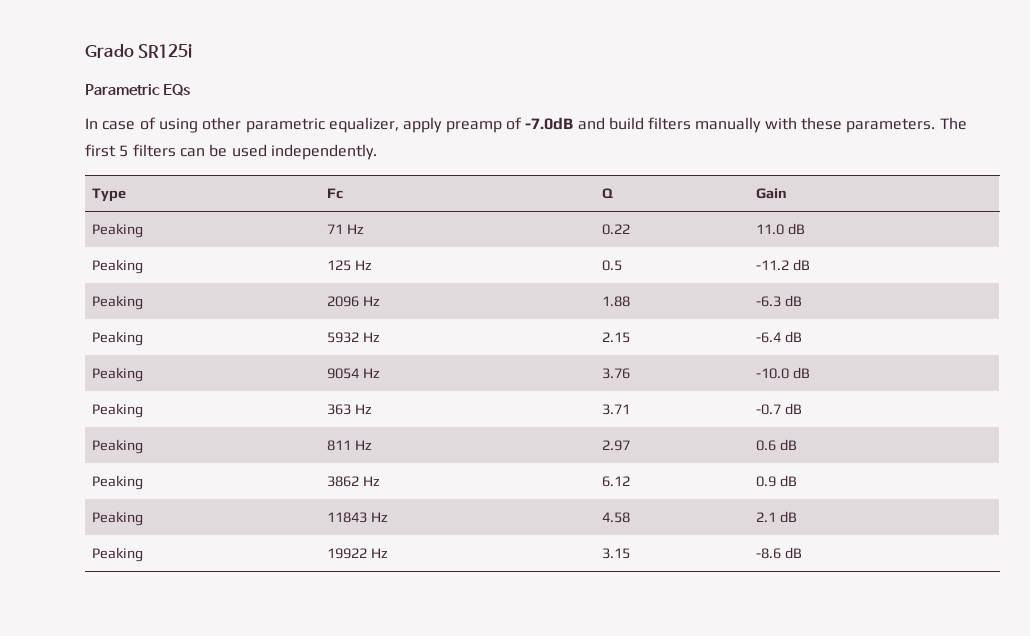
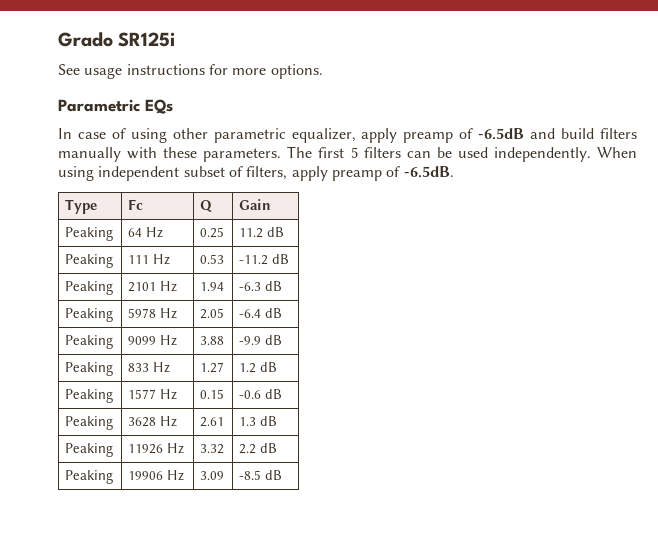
+ See usage instructions for more options.
- In case of using other parametric equalizer, apply preamp of -7.0dB and build filters manually with these parameters.
+ In case of using other parametric equalizer, apply preamp of -6.5dB and build filters manually with these parameters.
+ When using independent subset of filters, apply preamp of -6.5dB.
- Peaking | 71 Hz | 0.22 | 11.0 dB
- Peaking | 125 Hz | 0.5 | -11.2 dB
+ Peaking | 64 Hz | 0.25 | 11.2 dB
+ Peaking | 111 Hz | 0.53 | -11.2 dB
- Peaking | 2096 Hz | 1.88 | -6.3 dB
+ Peaking | 2101 Hz | 1.94 | -6.3 dB
- Peaking | 5932 Hz | 2.15 | -6.4 dB
+ Peaking | 5978 Hz | 2.05 | -6.4 dB
- Peaking | 9054 Hz | 3.76 | -10.0 dB
- Peaking | 363 Hz | 3.71 | -0.7 dB
- Peaking | 811 Hz | 2.97 | 0.6 dB
- Peaking | 3862 Hz | 6.12 | 0.9 dB
- Peaking | 11843 Hz | 4.58 | 2.1 dB
- Peaking | 19922 Hz | 3.15 | -8.6 dB
+ Peaking | 9099 Hz | 3.88 | -9.9 dB
+ Peaking | 833 Hz | 1.27 | 1.2 dB
+ Peaking | 1577 Hz | 0.15 | -0.6 dB
+ Peaking | 3628 Hz | 2.61 | 1.3 dB
+ Peaking | 11926 Hz | 3.32 | 2.2 dB
+ Peaking | 19906 Hz | 3.09 | -8.5 dB

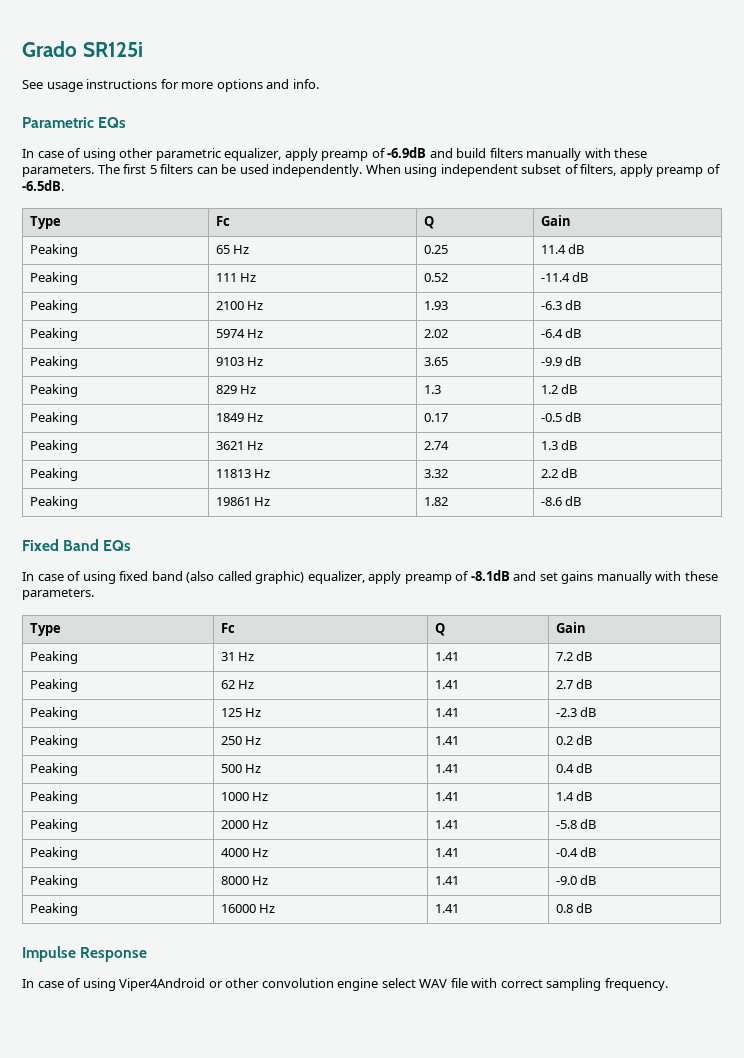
- See usage instructions for more options.
+ See usage instructions for more options and info.
- In case of using other parametric equalizer, apply preamp of -6.5dB and build filters manually with these parameters.
+ In case of using other parametric equalizer, apply preamp of -6.9dB and build filters manually with these parameters.
- Peaking | 64 Hz | 0.25 | 11.2 dB
+ Peaking | 65 Hz | 0.25 | 11.4 dB
- Peaking | 111 Hz | 0.53 | -11.2 dB
- Peaking | 2101 Hz | 1.94 | -6.3 dB
+ Peaking | 111 Hz | 0.52 | -11.4 dB
+ Peaking | 2100 Hz | 1.93 | -6.3 dB
- Peaking | 5978 Hz | 2.05 | -6.4 dB
+ Peaking | 5974 Hz | 2.02 | -6.4 dB
- Peaking | 9099 Hz | 3.88 | -9.9 dB
+ Peaking | 9103 Hz | 3.65 | -9.9 dB
- Peaking | 833 Hz | 1.27 | 1.2 dB
+ Peaking | 829 Hz | 1.3 | 1.2 dB
- Peaking | 1577 Hz | 0.15 | -0.6 dB
- Peaking | 3628 Hz | 2.61 | 1.3 dB
+ Peaking | 1849 Hz | 0.17 | -0.5 dB
+ Peaking | 3621 Hz | 2.74 | 1.3 dB
- Peaking | 11926 Hz | 3.32 | 2.2 dB
+ Peaking | 11813 Hz | 3.32 | 2.2 dB
- Peaking | 19906 Hz | 3.09 | -8.5 dB
+ Peaking | 19861 Hz | 1.82 | -8.6 dB
+ Fixed Band EQs
+ In case of using fixed band (also called graphic) equalizer, apply preamp of -8.1dB and set gains manually with these parameters.
+ Type | Fc | Q | Gain
+ Peaking | 31 Hz | 1.41 | 7.2 dB
+ Peaking | 62 Hz | 1.41 | 2.7 dB
+ Peaking | 125 Hz | 1.41 | -2.3 dB
+ Peaking | 250 Hz | 1.41 | 0.2 dB
+ Peaking | 500 Hz | 1.41 | 0.4 dB
+ Peaking | 1000 Hz | 1.41 | 1.4 dB
+ Peaking | 2000 Hz | 1.41 | -5.8 dB
+ Peaking | 4000 Hz | 1.41 | -0.4 dB
+ Peaking | 8000 Hz | 1.41 | -9.0 dB
+ Peaking | 16000 Hz | 1.41 | 0.8 dB
+ Impulse Response
+ In case of using Viper4Android or other convolution engine select WAV file with correct sampling frequency.

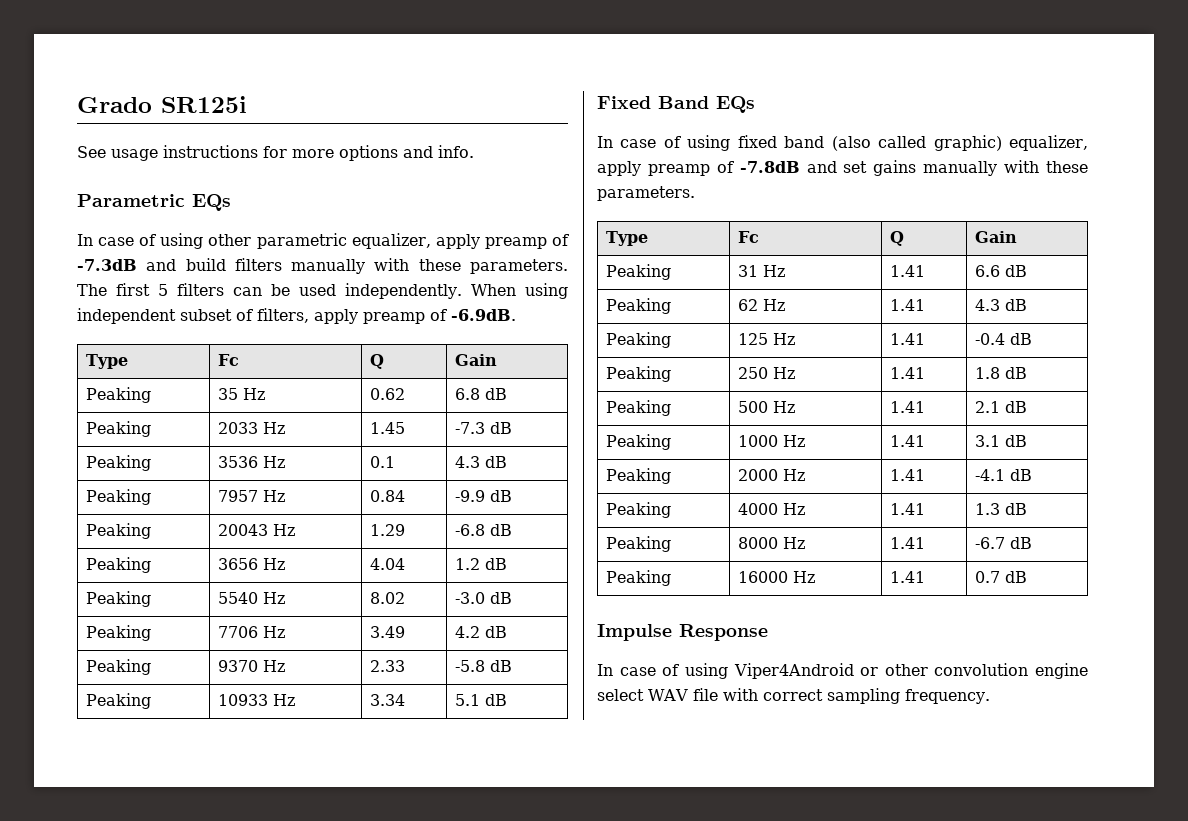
- In case of using other parametric equalizer, apply preamp of -6.9dB and build filters manually with these parameters.
+ In case of using other parametric equalizer, apply preamp of -7.3dB and build filters manually with these parameters.
- When using independent subset of filters, apply preamp of -6.5dB.
+ When using independent subset of filters, apply preamp of -6.9dB.
  Type | Fc | Q | Gain
- Peaking | 65 Hz | 0.25 | 11.4 dB
- Peaking | 111 Hz | 0.52 | -11.4 dB
- Peaking | 2100 Hz | 1.93 | -6.3 dB
- Peaking | 5974 Hz | 2.02 | -6.4 dB
- Peaking | 9103 Hz | 3.65 | -9.9 dB
+ Peaking | 35 Hz | 0.62 | 6.8 dB
+ Peaking | 2033 Hz | 1.45 | -7.3 dB
+ Peaking | 3536 Hz | 0.1 | 4.3 dB
+ Peaking | 7957 Hz | 0.84 | -9.9 dB
- Peaking | 829 Hz | 1.3 | 1.2 dB
+ Peaking | 20043 Hz | 1.29 | -6.8 dB
+ Peaking | 3656 Hz | 4.04 | 1.2 dB
- Peaking | 1849 Hz | 0.17 | -0.5 dB
- Peaking | 3621 Hz | 2.74 | 1.3 dB
- Peaking | 11813 Hz | 3.32 | 2.2 dB
- Peaking | 19861 Hz | 1.82 | -8.6 dB
+ Peaking | 5540 Hz | 8.02 | -3.0 dB
+ Peaking | 7706 Hz | 3.49 | 4.2 dB
+ Peaking | 9370 Hz | 2.33 | -5.8 dB
+ Peaking | 10933 Hz | 3.34 | 5.1 dB
- In case of using fixed band (also called graphic) equalizer, apply preamp of -8.1dB and set gains manually with these parameters.
+ In case of using fixed band (also called graphic) equalizer, apply preamp of -7.8dB and set gains manually with these parameters.
- Peaking | 31 Hz | 1.41 | 7.2 dB
+ Peaking | 31 Hz | 1.41 | 6.6 dB
- Peaking | 62 Hz | 1.41 | 2.7 dB
+ Peaking | 62 Hz | 1.41 | 4.3 dB
- Peaking | 125 Hz | 1.41 | -2.3 dB
+ Peaking | 125 Hz | 1.41 | -0.4 dB
- Peaking | 250 Hz | 1.41 | 0.2 dB
+ Peaking | 250 Hz | 1.41 | 1.8 dB
- Peaking | 500 Hz | 1.41 | 0.4 dB
+ Peaking | 500 Hz | 1.41 | 2.1 dB
- Peaking | 1000 Hz | 1.41 | 1.4 dB
+ Peaking | 1000 Hz | 1.41 | 3.1 dB
- Peaking | 2000 Hz | 1.41 | -5.8 dB
+ Peaking | 2000 Hz | 1.41 | -4.1 dB
- Peaking | 4000 Hz | 1.41 | -0.4 dB
+ Peaking | 4000 Hz | 1.41 | 1.3 dB
- Peaking | 8000 Hz | 1.41 | -9.0 dB
+ Peaking | 8000 Hz | 1.41 | -6.7 dB
- Peaking | 16000 Hz | 1.41 | 0.8 dB
+ Peaking | 16000 Hz | 1.41 | 0.7 dB

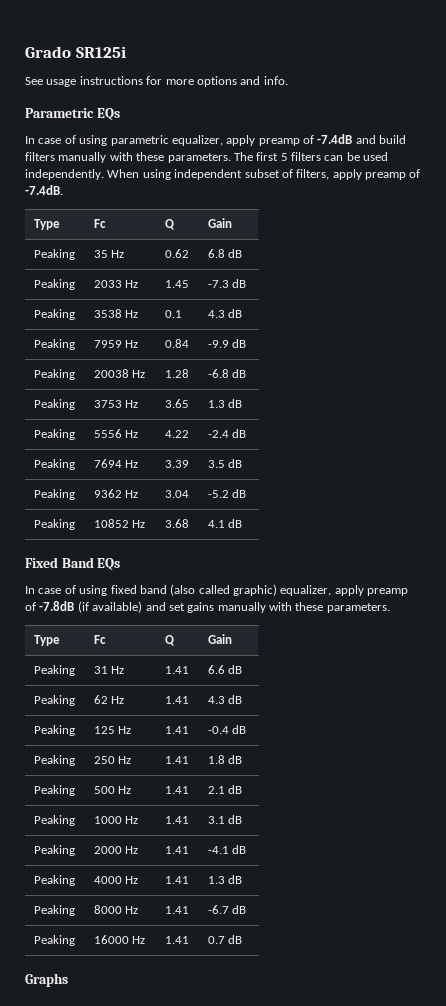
- In case of using other parametric equalizer, apply preamp of -7.3dB and build filters manually with these parameters.
+ In case of using parametric equalizer, apply preamp of -7.4dB and build filters manually with these parameters.
- When using independent subset of filters, apply preamp of -6.9dB.
+ When using independent subset of filters, apply preamp of -7.4dB.
- Peaking | 3536 Hz | 0.1 | 4.3 dB
+ Peaking | 3538 Hz | 0.1 | 4.3 dB
- Peaking | 7957 Hz | 0.84 | -9.9 dB
+ Peaking | 7959 Hz | 0.84 | -9.9 dB
- Peaking | 20043 Hz | 1.29 | -6.8 dB
+ Peaking | 20038 Hz | 1.28 | -6.8 dB
- Peaking | 3656 Hz | 4.04 | 1.2 dB
- Peaking | 5540 Hz | 8.02 | -3.0 dB
- Peaking | 7706 Hz | 3.49 | 4.2 dB
- Peaking | 9370 Hz | 2.33 | -5.8 dB
- Peaking | 10933 Hz | 3.34 | 5.1 dB
+ Peaking | 3753 Hz | 3.65 | 1.3 dB
+ Peaking | 5556 Hz | 4.22 | -2.4 dB
+ Peaking | 7694 Hz | 3.39 | 3.5 dB
+ Peaking | 9362 Hz | 3.04 | -5.2 dB
+ Peaking | 10852 Hz | 3.68 | 4.1 dB
- In case of using fixed band (also called graphic) equalizer, apply preamp of -7.8dB and set gains manually with these parameters.
+ In case of using fixed band (also called graphic) equalizer, apply preamp of -7.8dB (if available) and set gains manually with these parameters.
- Impulse Response
- In case of using Viper4Android or other convolution engine select WAV file with correct sampling frequency.
+ Graphs

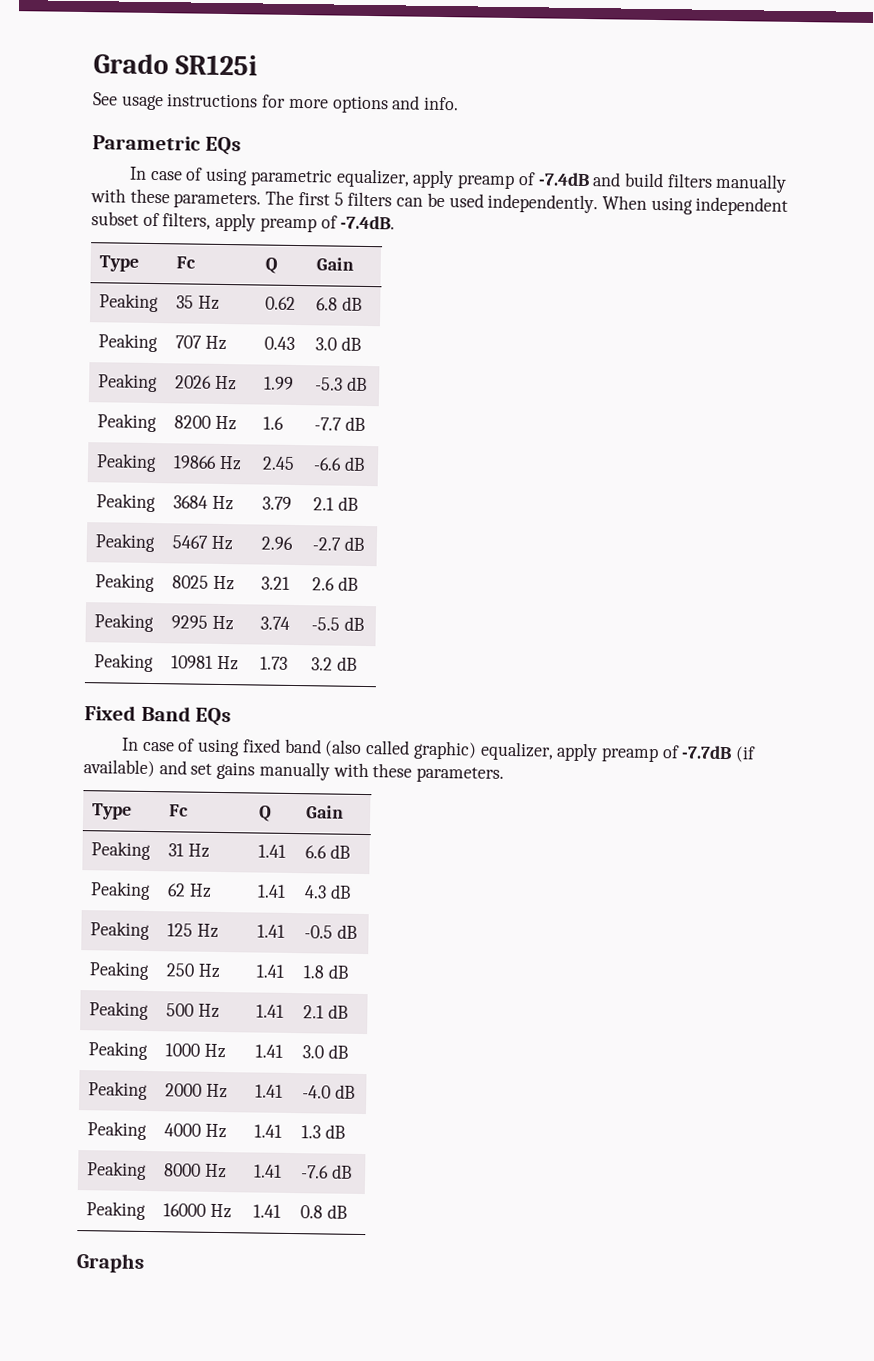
- Peaking | 2033 Hz | 1.45 | -7.3 dB
- Peaking | 3538 Hz | 0.1 | 4.3 dB
- Peaking | 7959 Hz | 0.84 | -9.9 dB
- Peaking | 20038 Hz | 1.28 | -6.8 dB
- Peaking | 3753 Hz | 3.65 | 1.3 dB
- Peaking | 5556 Hz | 4.22 | -2.4 dB
- Peaking | 7694 Hz | 3.39 | 3.5 dB
- Peaking | 9362 Hz | 3.04 | -5.2 dB
- Peaking | 10852 Hz | 3.68 | 4.1 dB
+ Peaking | 707 Hz | 0.43 | 3.0 dB
+ Peaking | 2026 Hz | 1.99 | -5.3 dB
+ Peaking | 8200 Hz | 1.6 | -7.7 dB
+ Peaking | 19866 Hz | 2.45 | -6.6 dB
+ Peaking | 3684 Hz | 3.79 | 2.1 dB
+ Peaking | 5467 Hz | 2.96 | -2.7 dB
+ Peaking | 8025 Hz | 3.21 | 2.6 dB
+ Peaking | 9295 Hz | 3.74 | -5.5 dB
+ Peaking | 10981 Hz | 1.73 | 3.2 dB
- In case of using fixed band (also called graphic) equalizer, apply preamp of -7.8dB (if available) and set gains manually with these parameters.
+ In case of using fixed band (also called graphic) equalizer, apply preamp of -7.7dB (if available) and set gains manually with these parameters.
- Peaking | 125 Hz | 1.41 | -0.4 dB
+ Peaking | 125 Hz | 1.41 | -0.5 dB
- Peaking | 1000 Hz | 1.41 | 3.1 dB
+ Peaking | 1000 Hz | 1.41 | 3.0 dB
- Peaking | 2000 Hz | 1.41 | -4.1 dB
+ Peaking | 2000 Hz | 1.41 | -4.0 dB
- Peaking | 8000 Hz | 1.41 | -6.7 dB
+ Peaking | 8000 Hz | 1.41 | -7.6 dB
- Peaking | 16000 Hz | 1.41 | 0.7 dB
+ Peaking | 16000 Hz | 1.41 | 0.8 dB

